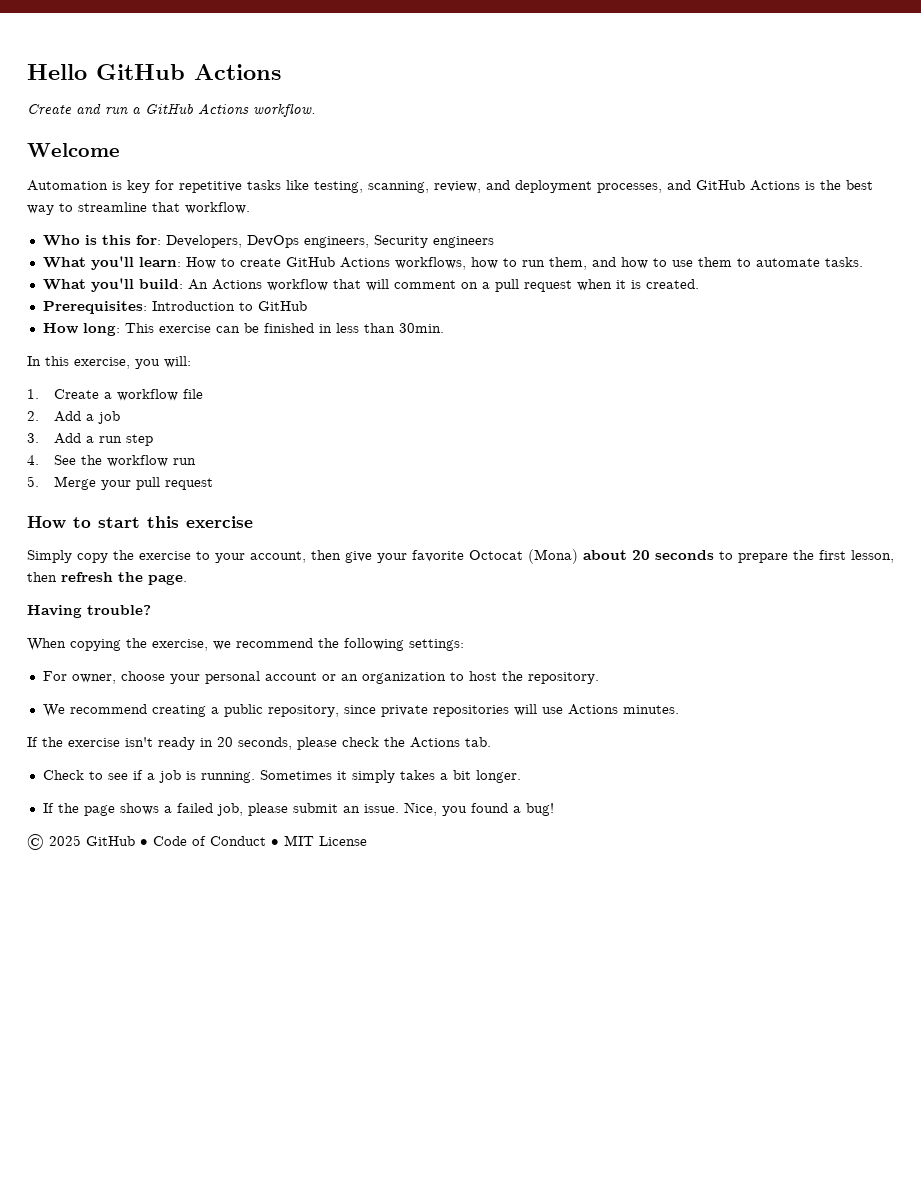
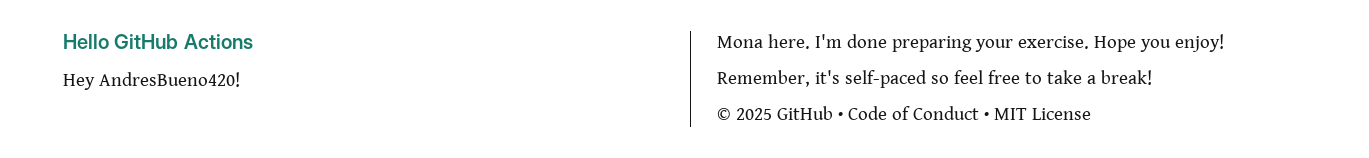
- Create and run a GitHub Actions workflow.
- Welcome
- Automation is key for repetitive tasks like testing, scanning, review, and deployment processes, and GitHub Actions is the best way to streamline that workflow.
- Who is this for: Developers, DevOps engineers, Security engineers
- What you'll learn: How to create GitHub Actions workflows, how to run them, and how to use them to automate tasks.
- What you'll build: An Actions workflow that will comment on a pull request when it is created.
- Prerequisites: Introduction to GitHub
- How long: This exercise can be finished in less than 30min.
- In this exercise, you will:
- 1. Create a workflow file
- 2. Add a job
- 3. Add a run step
- 4. See the workflow run
- 5. Merge your pull request
- How to start this exercise
- Simply copy the exercise to your account, then give your favorite Octocat (Mona) about 20 seconds to prepare the first lesson, then refresh the page.
- Having trouble?
- When copying the exercise, we recommend the following settings:
- For owner, choose your personal account or an organization to host the repository.
- We recommend creating a public repository, since private repositories will use Actions minutes.
- If the exercise isn't ready in 20 seconds, please check the Actions tab.
- Check to see if a job is running. Sometimes it simply takes a bit longer.
- If the page shows a failed job, please submit an issue. Nice, you found a bug!
+ Hey AndresBueno420!
+ Mona here. I'm done preparing your exercise. Hope you enjoy!
+ Remember, it's self-paced so feel free to take a break!

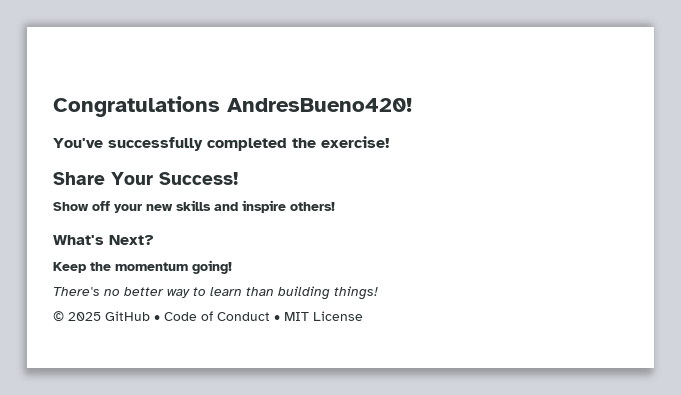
- Hello GitHub Actions
- Hey AndresBueno420!
- Mona here. I'm done preparing your exercise. Hope you enjoy!
- Remember, it's self-paced so feel free to take a break!
+ Congratulations AndresBueno420!
+ You've successfully completed the exercise!
+ Share Your Success!
+ Show off your new skills and inspire others!
+ What's Next?
+ Keep the momentum going!
+ There's no better way to learn than building things!

